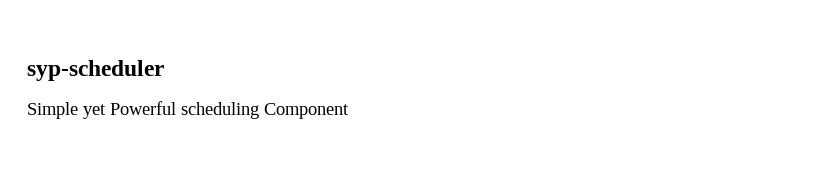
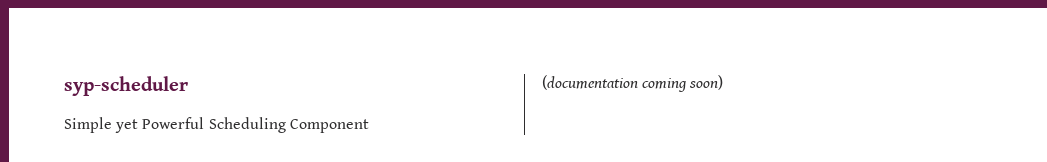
- Simple yet Powerful scheduling Component
+ Simple yet Powerful Scheduling Component
+ (documentation coming soon)

